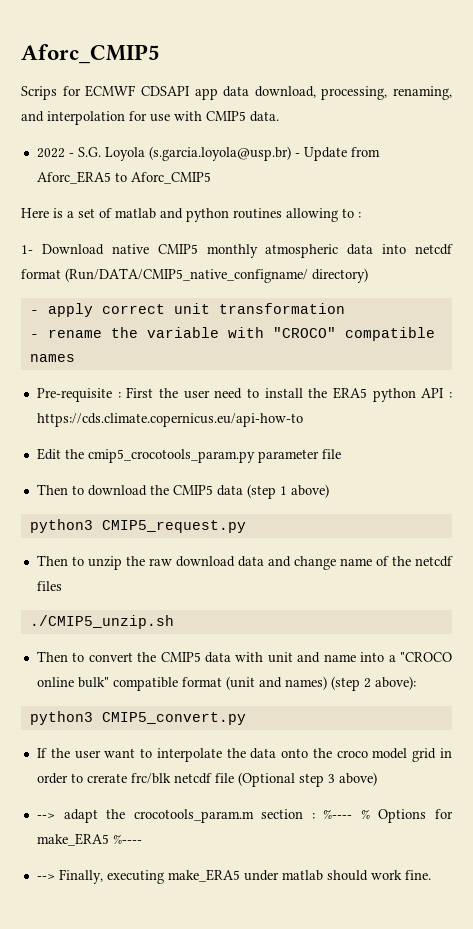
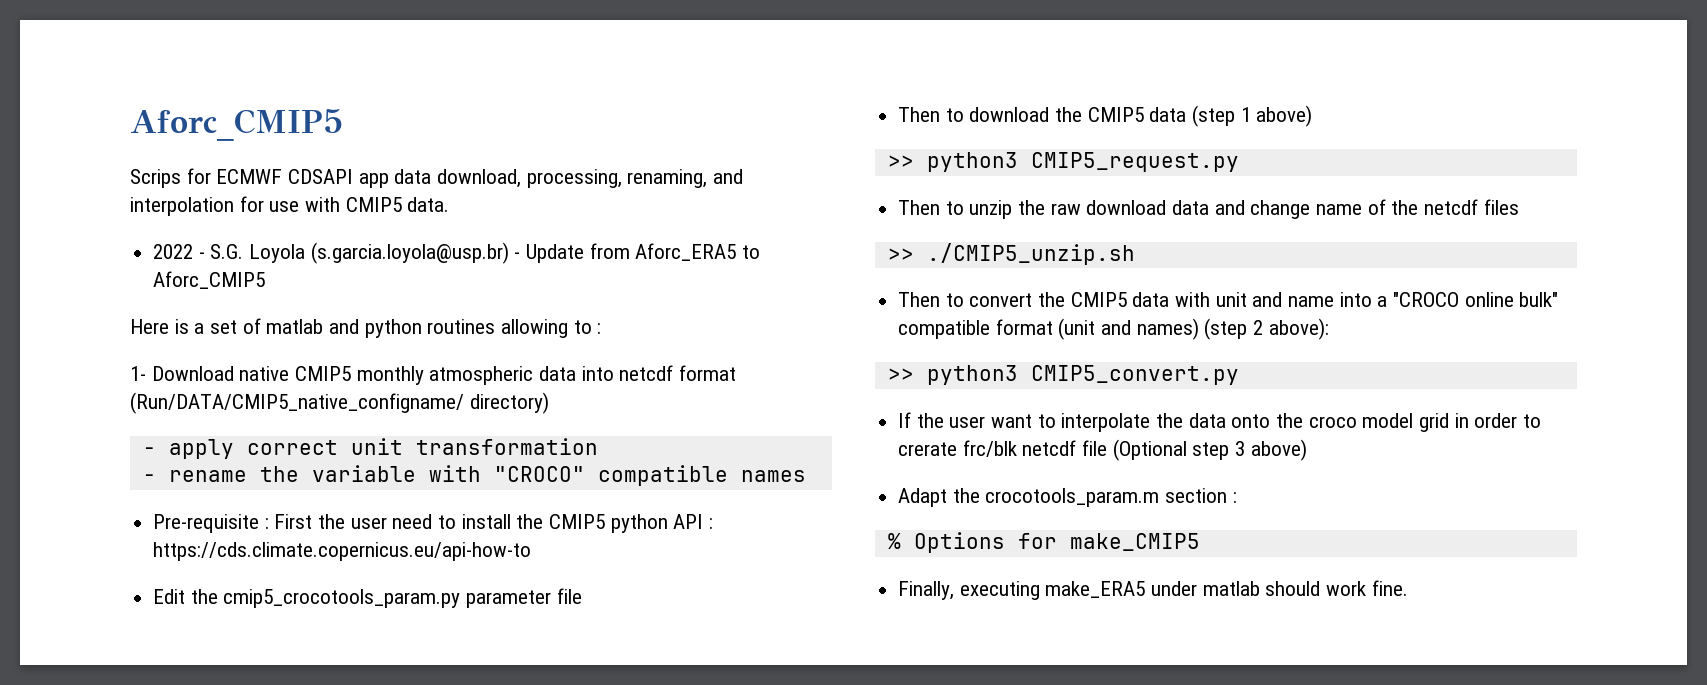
- Pre-requisite : First the user need to install the ERA5 python API : https://cds.climate.copernicus.eu/api-how-to
+ Pre-requisite : First the user need to install the CMIP5 python API : https://cds.climate.copernicus.eu/api-how-to
- python3 CMIP5_request.py
+ >> python3 CMIP5_request.py
- ./CMIP5_unzip.sh
+ >> ./CMIP5_unzip.sh
- python3 CMIP5_convert.py
+ >> python3 CMIP5_convert.py
- --> adapt the crocotools_param.m section : %---- % Options for make_ERA5 %----
- --> Finally, executing make_ERA5 under matlab should work fine.
+ Adapt the crocotools_param.m section :
+ % Options for make_CMIP5
+ Finally, executing make_ERA5 under matlab should work fine.

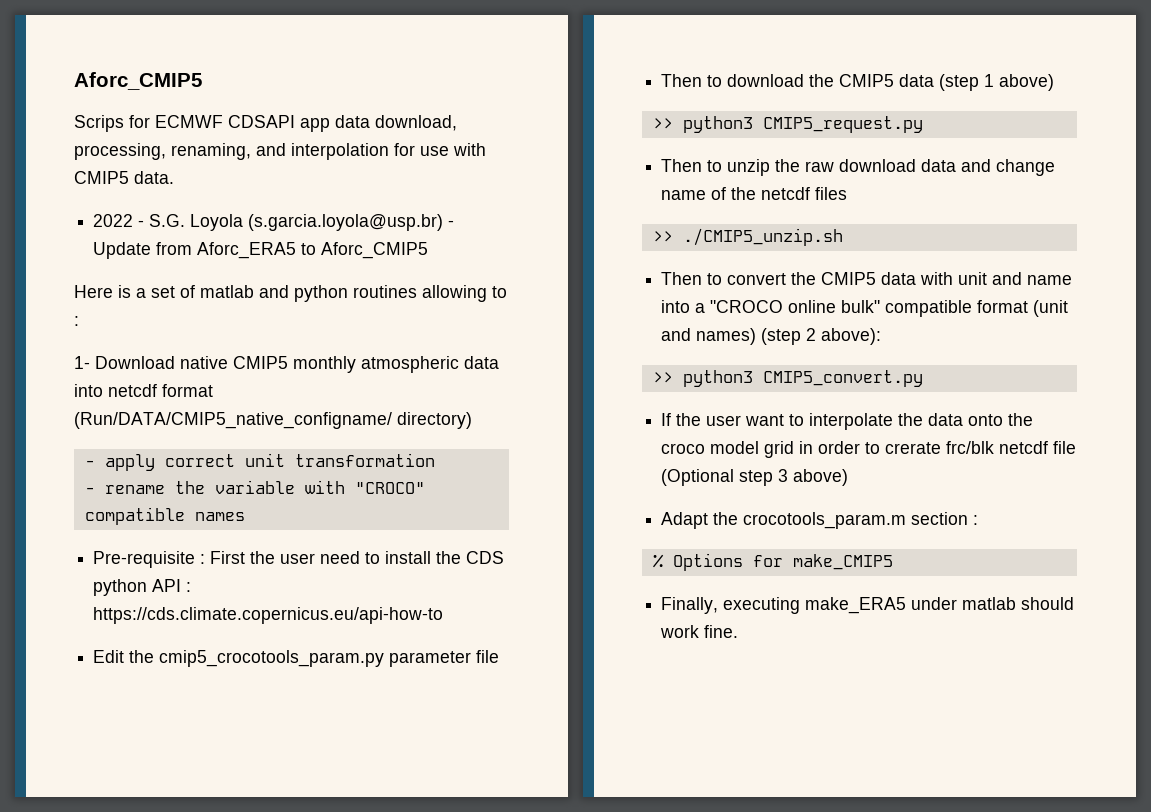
- Pre-requisite : First the user need to install the CMIP5 python API : https://cds.climate.copernicus.eu/api-how-to
+ Pre-requisite : First the user need to install the CDS python API : https://cds.climate.copernicus.eu/api-how-to

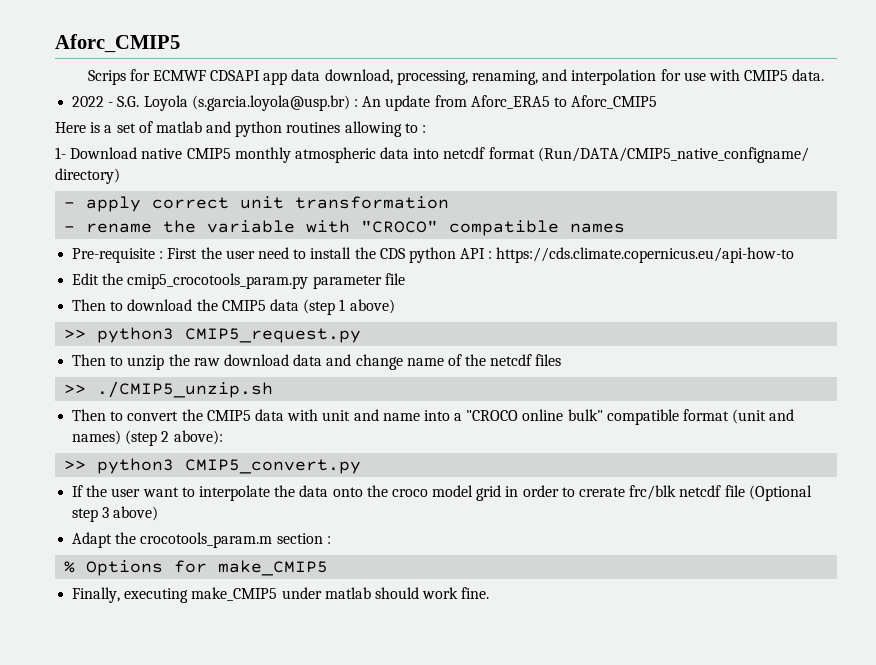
- 2022 - S.G. Loyola (s.garcia.loyola@usp.br) - Update from Aforc_ERA5 to Aforc_CMIP5
+ 2022 - S.G. Loyola (s.garcia.loyola@usp.br) : An update from Aforc_ERA5 to Aforc_CMIP5
- Finally, executing make_ERA5 under matlab should work fine.
+ Finally, executing make_CMIP5 under matlab should work fine.

